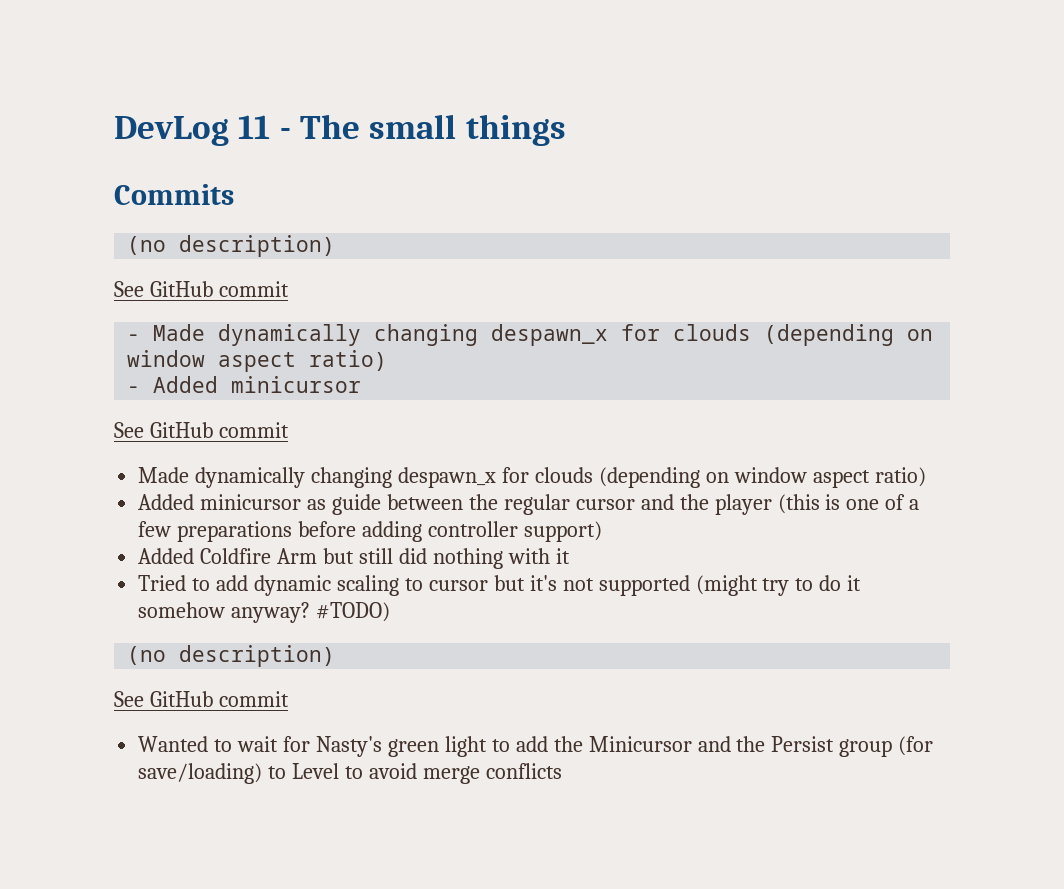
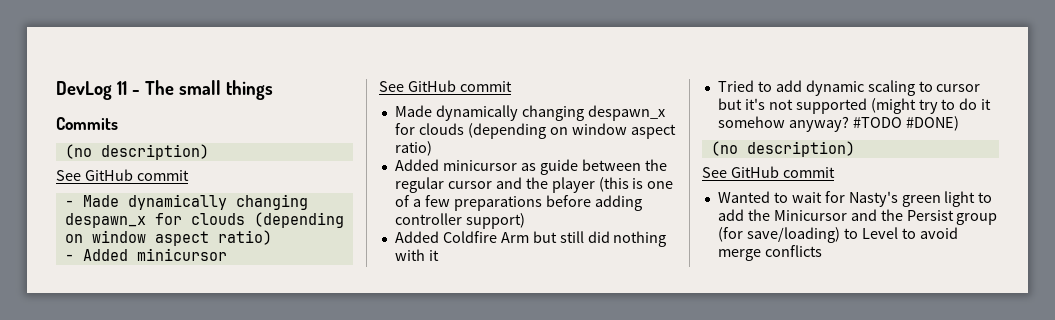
- #TODO)
+ #TODO #DONE)

